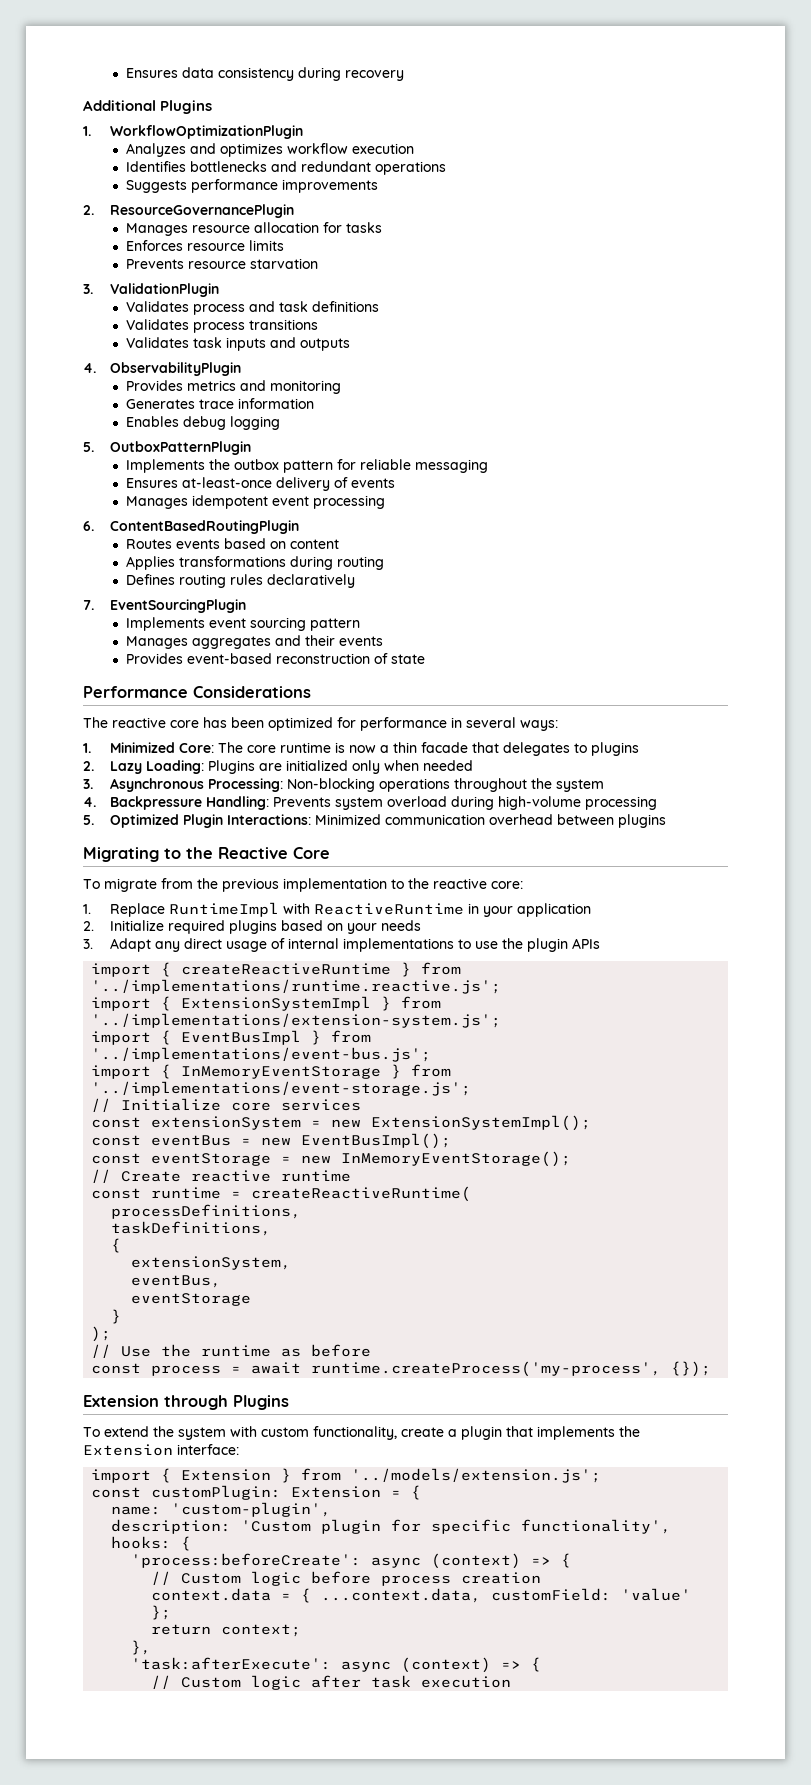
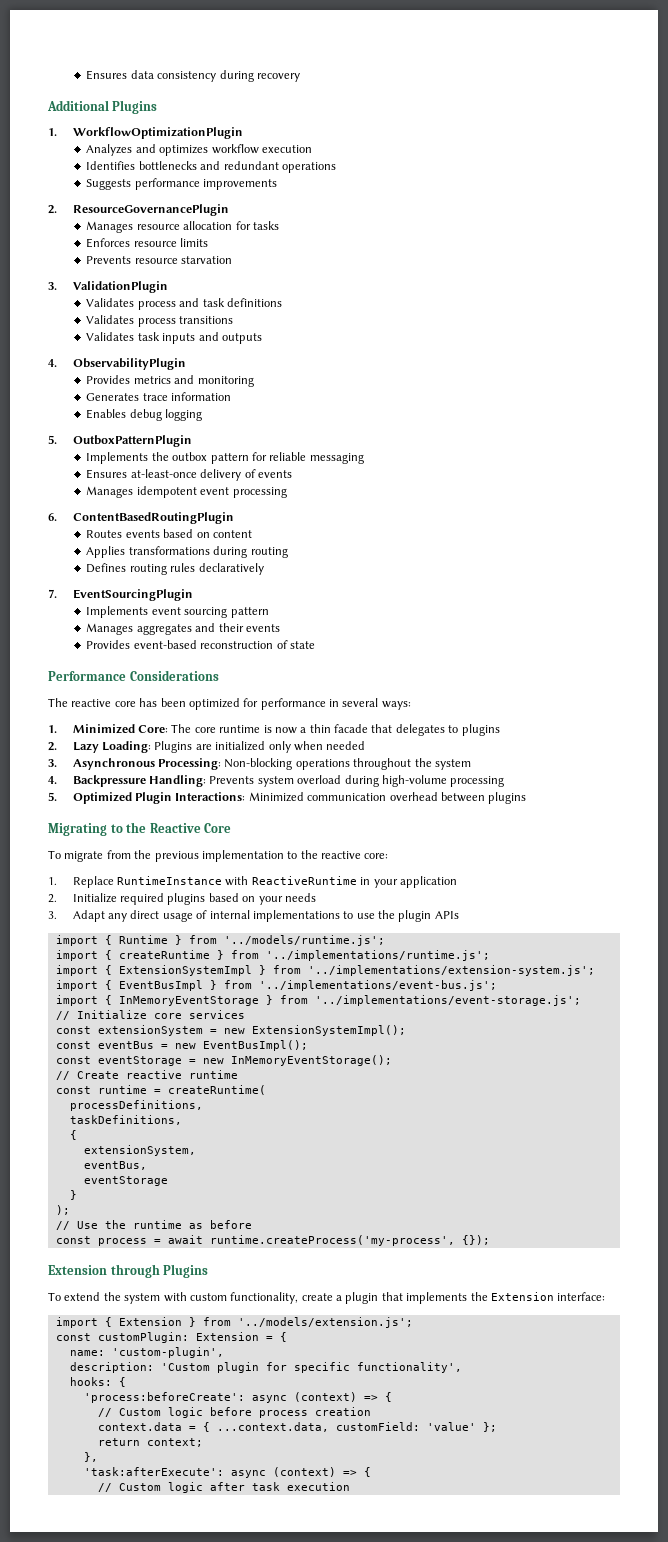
- 1. Replace RuntimeImpl with ReactiveRuntime in your application
+ 1. Replace RuntimeInstance with ReactiveRuntime in your application
- import { createReactiveRuntime } from '../implementations/runtime.reactive.js';
+ import { Runtime } from '../models/runtime.js';
+ import { createRuntime } from '../implementations/runtime.js';
- const runtime = createReactiveRuntime(
+ const runtime = createRuntime(

